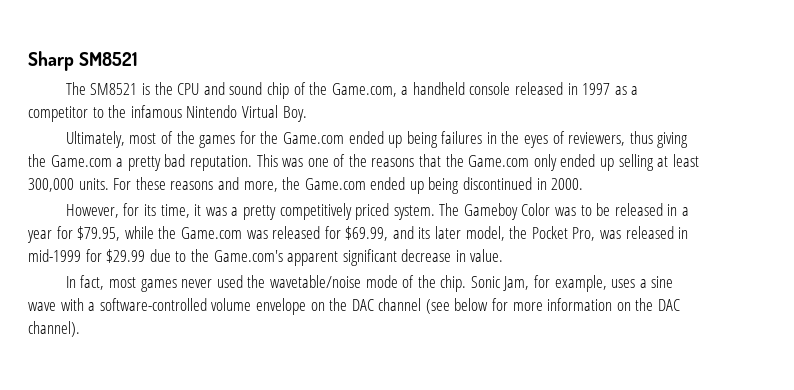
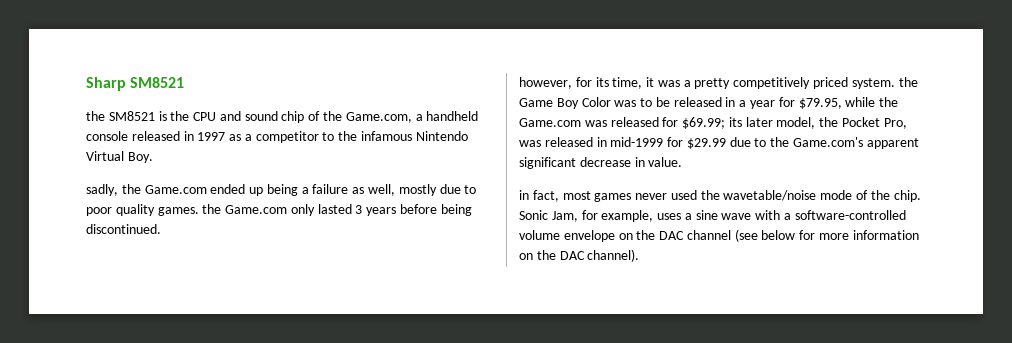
- The SM8521 is the CPU and sound chip of the Game.com, a handheld console released in 1997 as a competitor to the infamous Nintendo Virtual Boy.
+ the SM8521 is the CPU and sound chip of the Game.com, a handheld console released in 1997 as a competitor to the infamous Nintendo Virtual Boy.
- Ultimately, most of the games for the Game.com ended up being failures in the eyes of reviewers, thus giving the Game.com a pretty bad reputation. This was one of the reasons that the Game.com only ended up selling at least 300,000 units. For these reasons and more, the Game.com ended up being discontinued in 2000.
- However, for its time, it was a pretty competitively priced system. The Gameboy Color was to be released in a year for $79.95, while the Game.com was released for $69.99, and its later model, the Pocket Pro, was released in mid-1999 for $29.99 due to the Game.com's apparent significant decrease in value.
+ sadly, the Game.com ended up being a failure as well, mostly due to poor quality games. the Game.com only lasted 3 years before being discontinued.
+ however, for its time, it was a pretty competitively priced system. the Game Boy Color was to be released in a year for $79.95, while the Game.com was released for $69.99; its later model, the Pocket Pro, was released in mid-1999 for $29.99 due to the Game.com's apparent significant decrease in value.
- In fact, most games never used the wavetable/noise mode of the chip.
+ in fact, most games never used the wavetable/noise mode of the chip.

